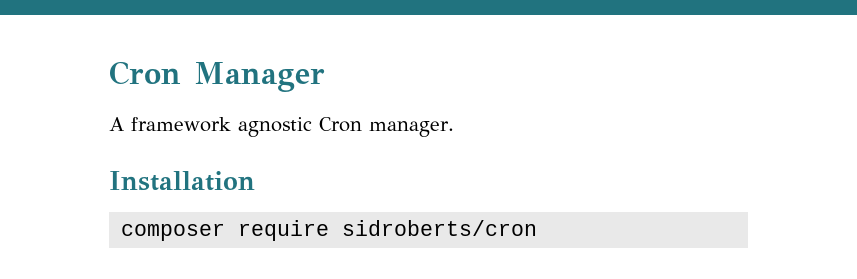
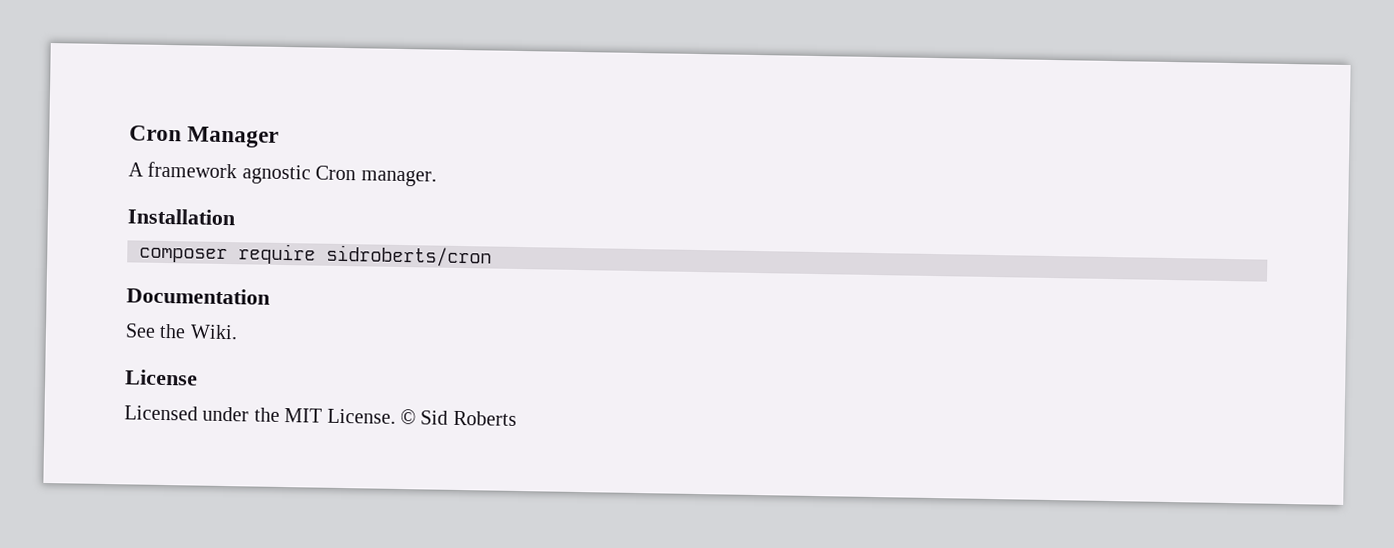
+ Documentation
+ See the Wiki.
+ License
+ Licensed under the MIT License. © Sid Roberts

